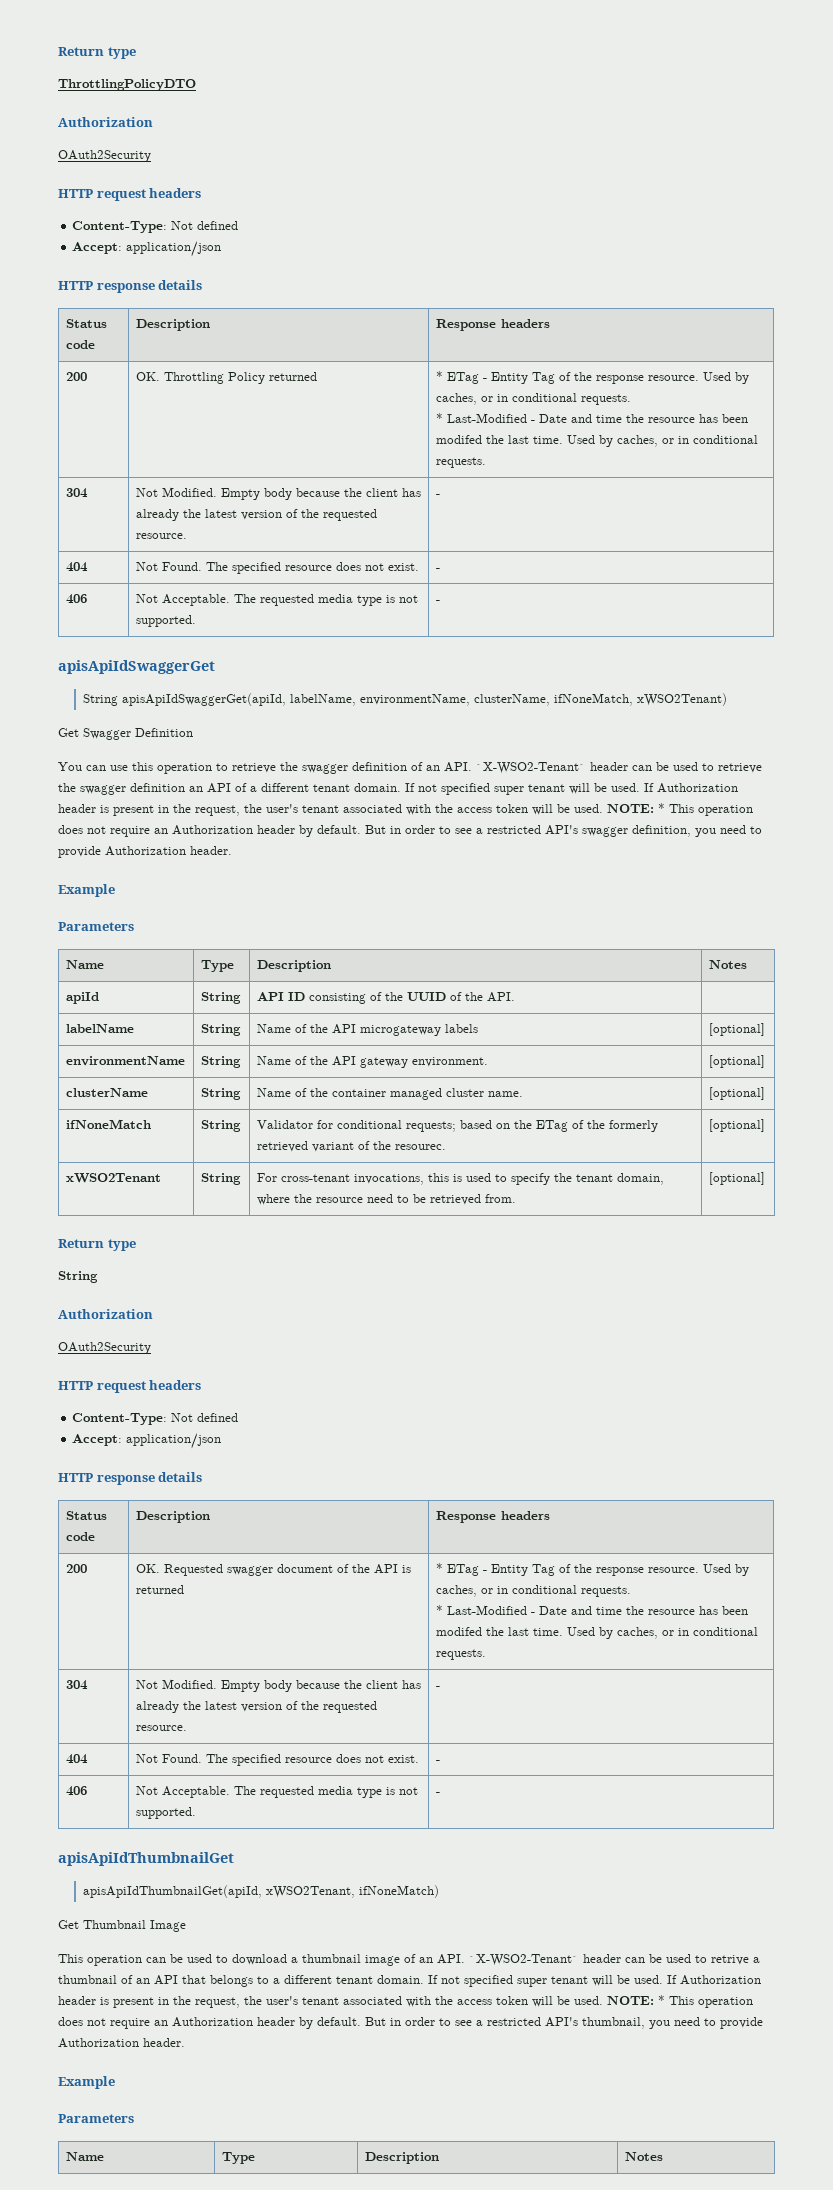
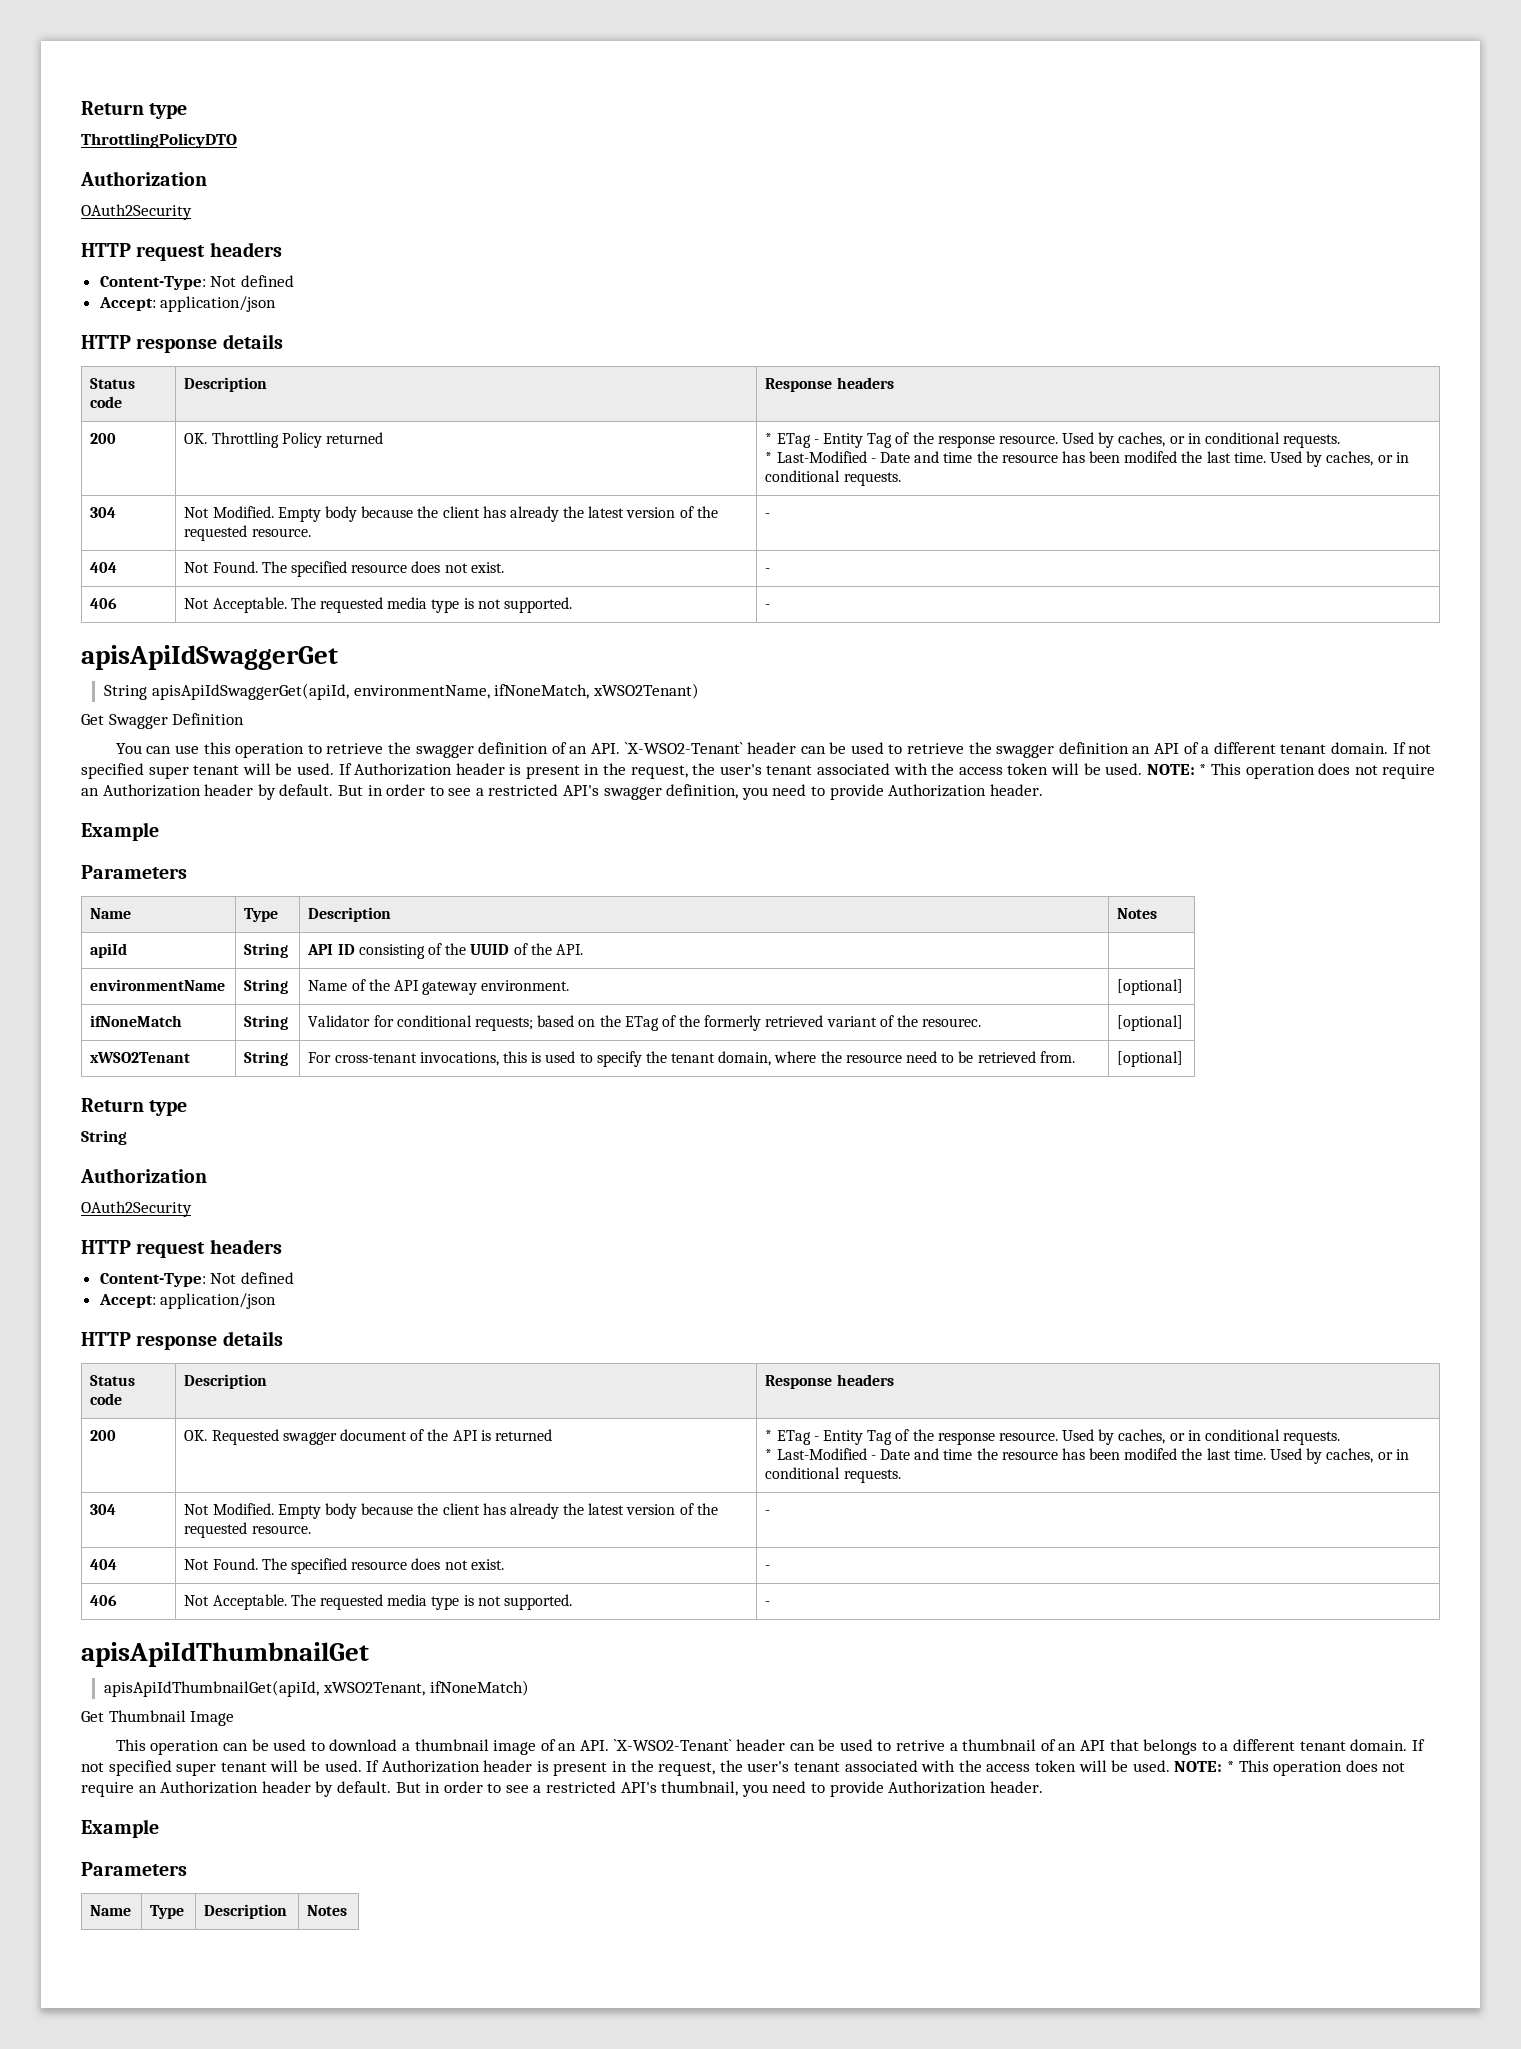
- String apisApiIdSwaggerGet(apiId, labelName, environmentName, clusterName, ifNoneMatch, xWSO2Tenant)
+ String apisApiIdSwaggerGet(apiId, environmentName, ifNoneMatch, xWSO2Tenant)
- labelName | String | Name of the API microgateway labels | [optional]
- clusterName | String | Name of the container managed cluster name. | [optional]

